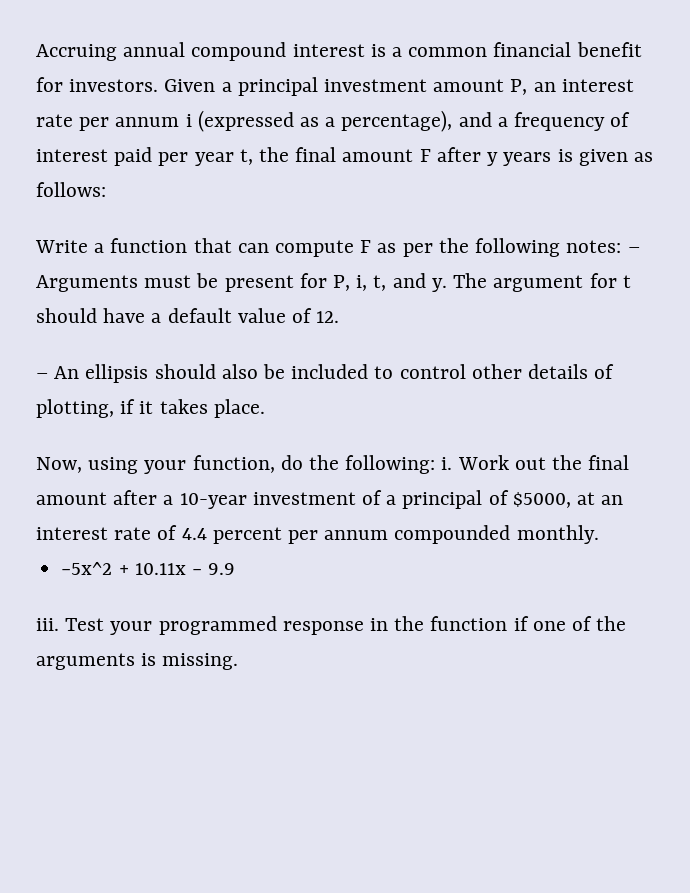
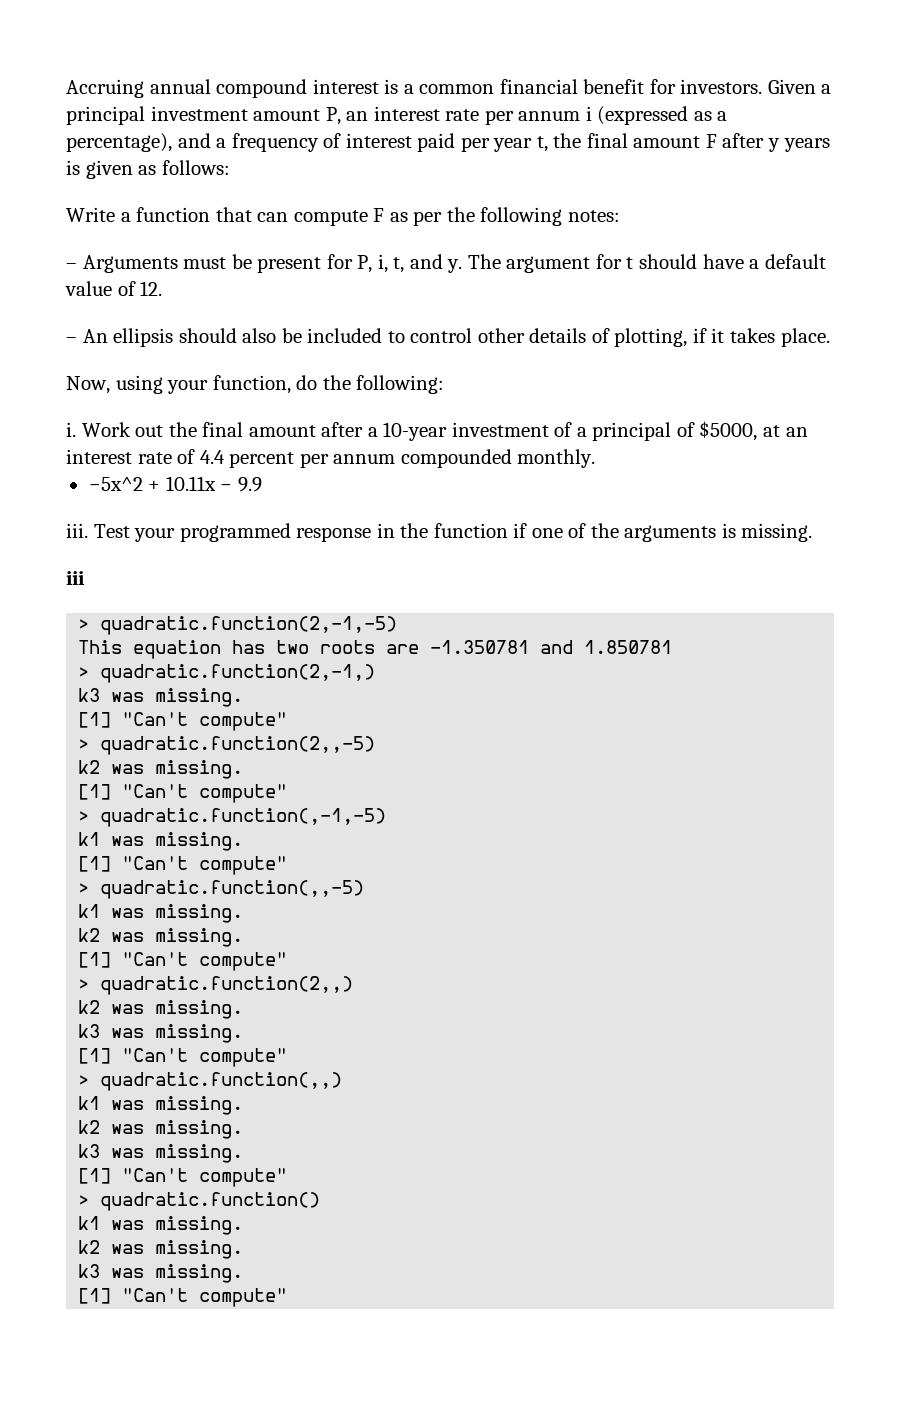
- Write a function that can compute F as per the following notes: – Arguments must be present for P, i, t, and y.
+ Write a function that can compute F as per the following notes:
+ – Arguments must be present for P, i, t, and y.
- Now, using your function, do the following: i.
+ Now, using your function, do the following:
+ i.
+ iii
+ > quadratic.function(2,-1,-5)
+ This equation has two roots are -1.350781 and 1.850781
+ > quadratic.function(2,-1,)
+ k3 was missing.
+ [1] "Can't compute"
+ > quadratic.function(2,,-5)
+ k2 was missing.
+ [1] "Can't compute"
+ > quadratic.function(,-1,-5)
+ k1 was missing.
+ [1] "Can't compute"
+ > quadratic.function(,,-5)
+ k1 was missing.
+ k2 was missing.
+ [1] "Can't compute"
+ > quadratic.function(2,,)
+ k2 was missing.
+ k3 was missing.
+ [1] "Can't compute"
+ > quadratic.function(,,)
+ k1 was missing.
+ k2 was missing.
+ k3 was missing.
+ [1] "Can't compute"
+ > quadratic.function()
+ k1 was missing.
+ k2 was missing.
+ k3 was missing.
+ [1] "Can't compute"

